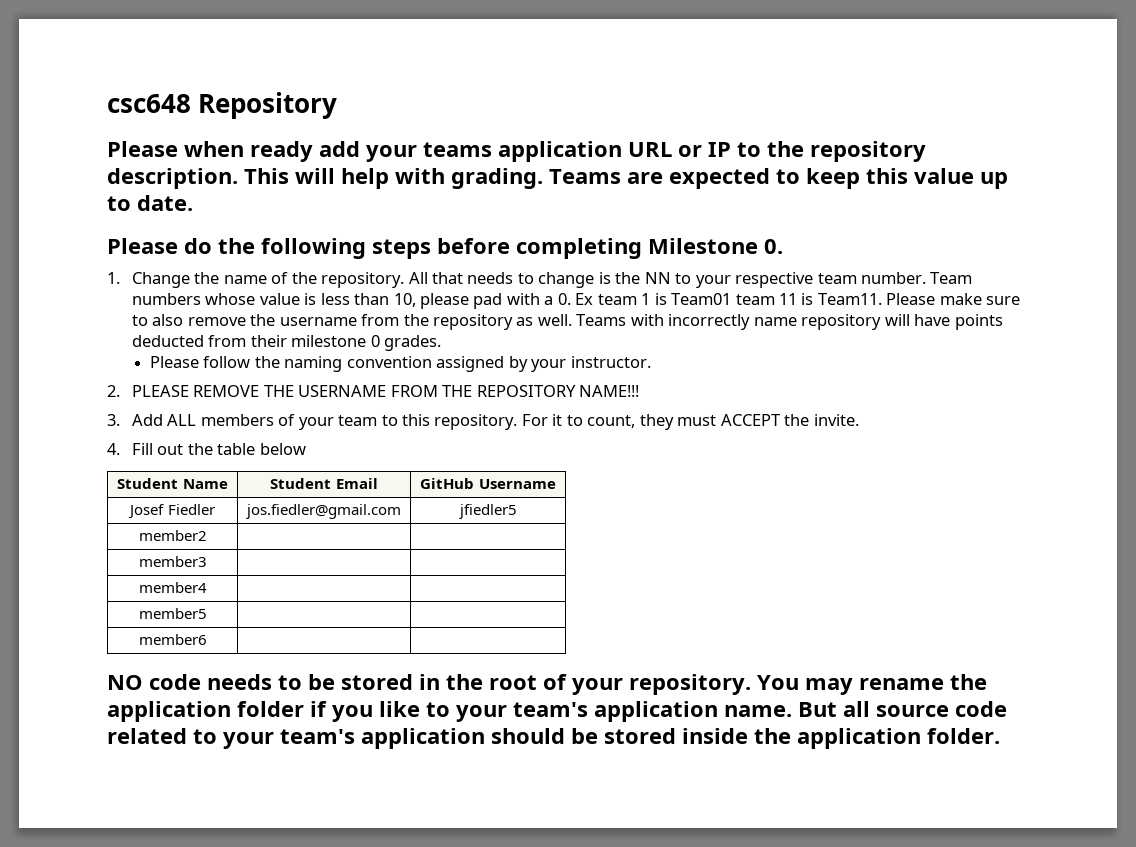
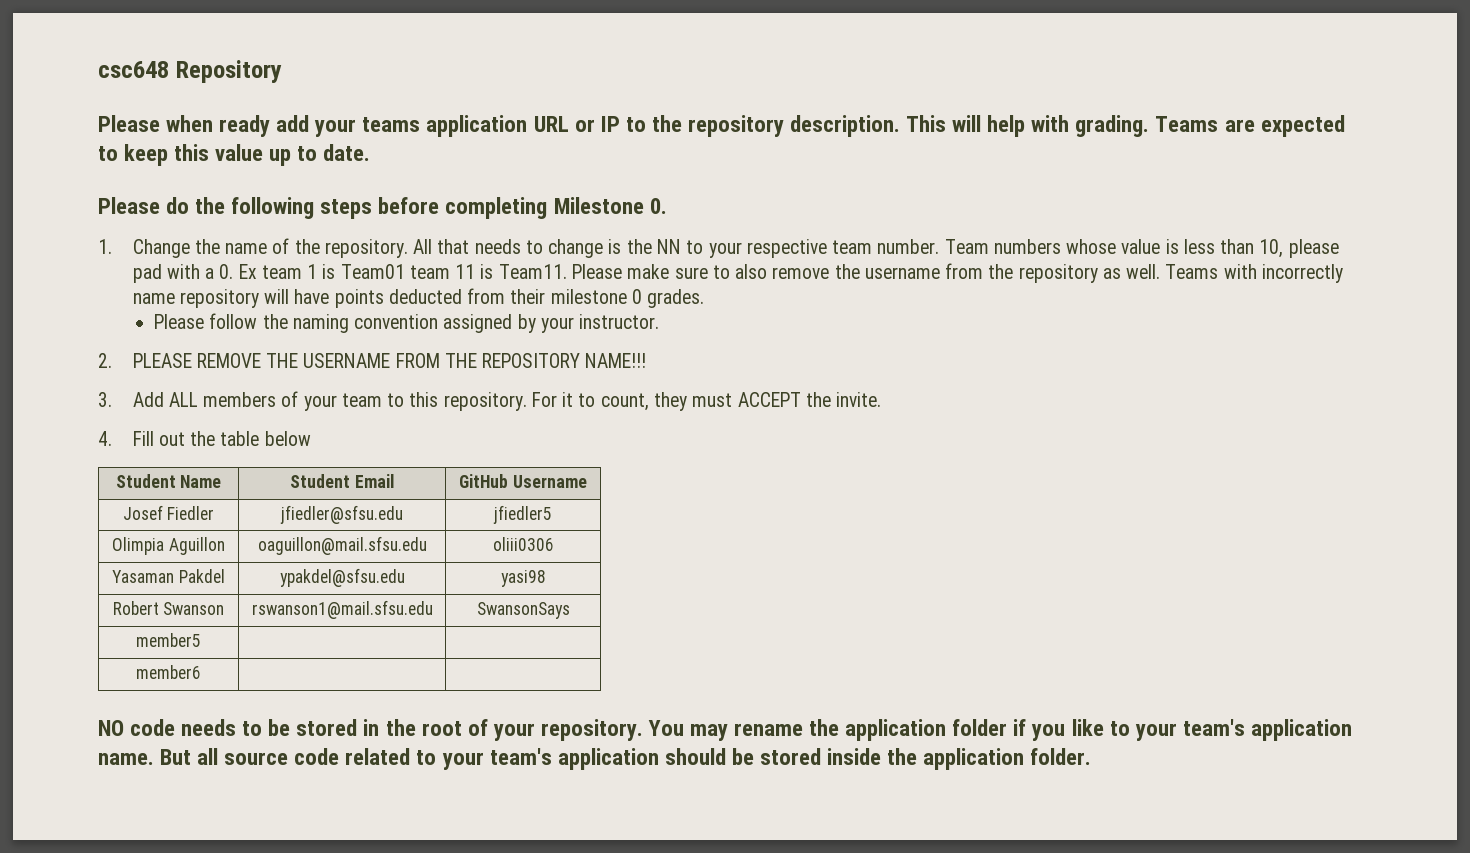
- Josef Fiedler | jos.fiedler@gmail.com | jfiedler5
+ Josef Fiedler | jfiedler@sfsu.edu | jfiedler5
- member2 | |
- member3 | |
- member4 | |
+ Olimpia Aguillon | oaguillon@mail.sfsu.edu | oliii0306
+ Yasaman Pakdel | ypakdel@sfsu.edu | yasi98
+ Robert Swanson | rswanson1@mail.sfsu.edu | SwansonSays

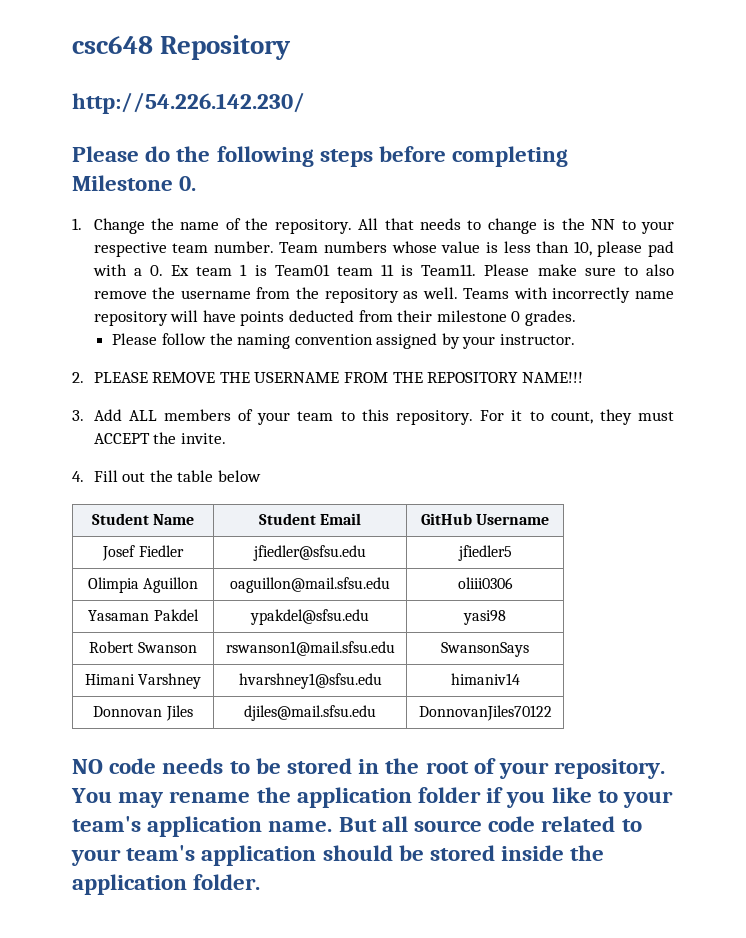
- Please when ready add your teams application URL or IP to the repository description. This will help with grading. Teams are expected to keep this value up to date.
+ http://54.226.142.230/
- member5 | |
- member6 | |
+ Himani Varshney | hvarshney1@sfsu.edu | himaniv14
+ Donnovan Jiles | djiles@mail.sfsu.edu | DonnovanJiles70122

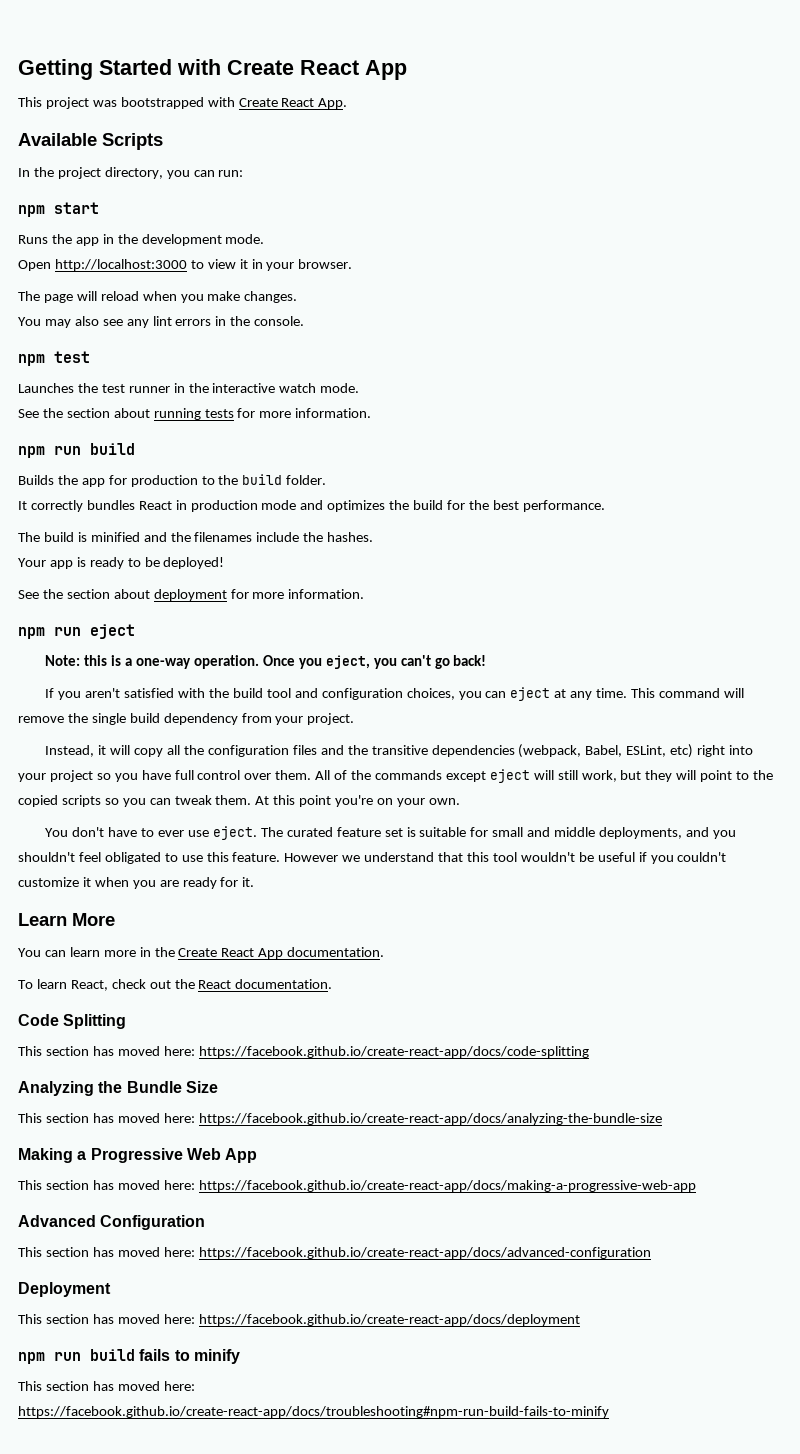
- csc648 Repository
- http://54.226.142.230/
- Please do the following steps before completing Milestone 0.
- 1. Change the name of the repository. All that needs to change is the NN to your respective team number. Team numbers whose value is less than 10, please pad with a 0. Ex team 1 is Team01 team 11 is Team11. Please make sure to also remove the username from the repository as well. Teams with incorrectly name repository will have points deducted from their milestone 0 grades.
- Please follow the naming convention assigned by your instructor.
- 2. PLEASE REMOVE THE USERNAME FROM THE REPOSITORY NAME!!!
- 3. Add ALL members of your team to this repository. For it to count, they must ACCEPT the invite.
- 4. Fill out the table below
- Student Name | Student Email | GitHub Username
- Josef Fiedler | jfiedler@sfsu.edu | jfiedler5
- Olimpia Aguillon | oaguillon@mail.sfsu.edu | oliii0306
- Yasaman Pakdel | ypakdel@sfsu.edu | yasi98
- Robert Swanson | rswanson1@mail.sfsu.edu | SwansonSays
- Himani Varshney | hvarshney1@sfsu.edu | himaniv14
- Donnovan Jiles | djiles@mail.sfsu.edu | DonnovanJiles70122
- NO code needs to be stored in the root of your repository. You may rename the application folder if you like to your team's application name. But all source code related to your team's application should be stored inside the application folder.
+ Getting Started with Create React App
+ This project was bootstrapped with Create React App.
+ Available Scripts
+ In the project directory, you can run:
+ npm start
+ Runs the app in the development mode.
+ Open http://localhost:3000 to view it in your browser.
+ The page will reload when you make changes.
+ You may also see any lint errors in the console.
+ npm test
+ Launches the test runner in the interactive watch mode.
+ See the section about running tests for more information.
+ npm run build
+ Builds the app for production to the build folder.
+ It correctly bundles React in production mode and optimizes the build for the best performance.
+ The build is minified and the filenames include the hashes.
+ Your app is ready to be deployed!
+ See the section about deployment for more information.
+ npm run eject
+ Note: this is a one-way operation. Once you eject, you can't go back!
+ If you aren't satisfied with the build tool and configuration choices, you can eject at any time. This command will remove the single build dependency from your project.
+ Instead, it will copy all the configuration files and the transitive dependencies (webpack, Babel, ESLint, etc) right into your project so you have full control over them. All of the commands except eject will still work, but they will point to the copied scripts so you can tweak them. At this point you're on your own.
+ You don't have to ever use eject. The curated feature set is suitable for small and middle deployments, and you shouldn't feel obligated to use this feature. However we understand that this tool wouldn't be useful if you couldn't customize it when you are ready for it.
+ Learn More
+ You can learn more in the Create React App documentation.
+ To learn React, check out the React documentation.
+ Code Splitting
+ This section has moved here: https://facebook.github.io/create-react-app/docs/code-splitting
+ Analyzing the Bundle Size
+ This section has moved here: https://facebook.github.io/create-react-app/docs/analyzing-the-bundle-size
+ Making a Progressive Web App
+ This section has moved here: https://facebook.github.io/create-react-app/docs/making-a-progressive-web-app
+ Advanced Configuration
+ This section has moved here: https://facebook.github.io/create-react-app/docs/advanced-configuration
+ Deployment
+ This section has moved here: https://facebook.github.io/create-react-app/docs/deployment
+ npm run build fails to minify
+ This section has moved here: https://facebook.github.io/create-react-app/docs/troubleshooting#npm-run-build-fails-to-minify

